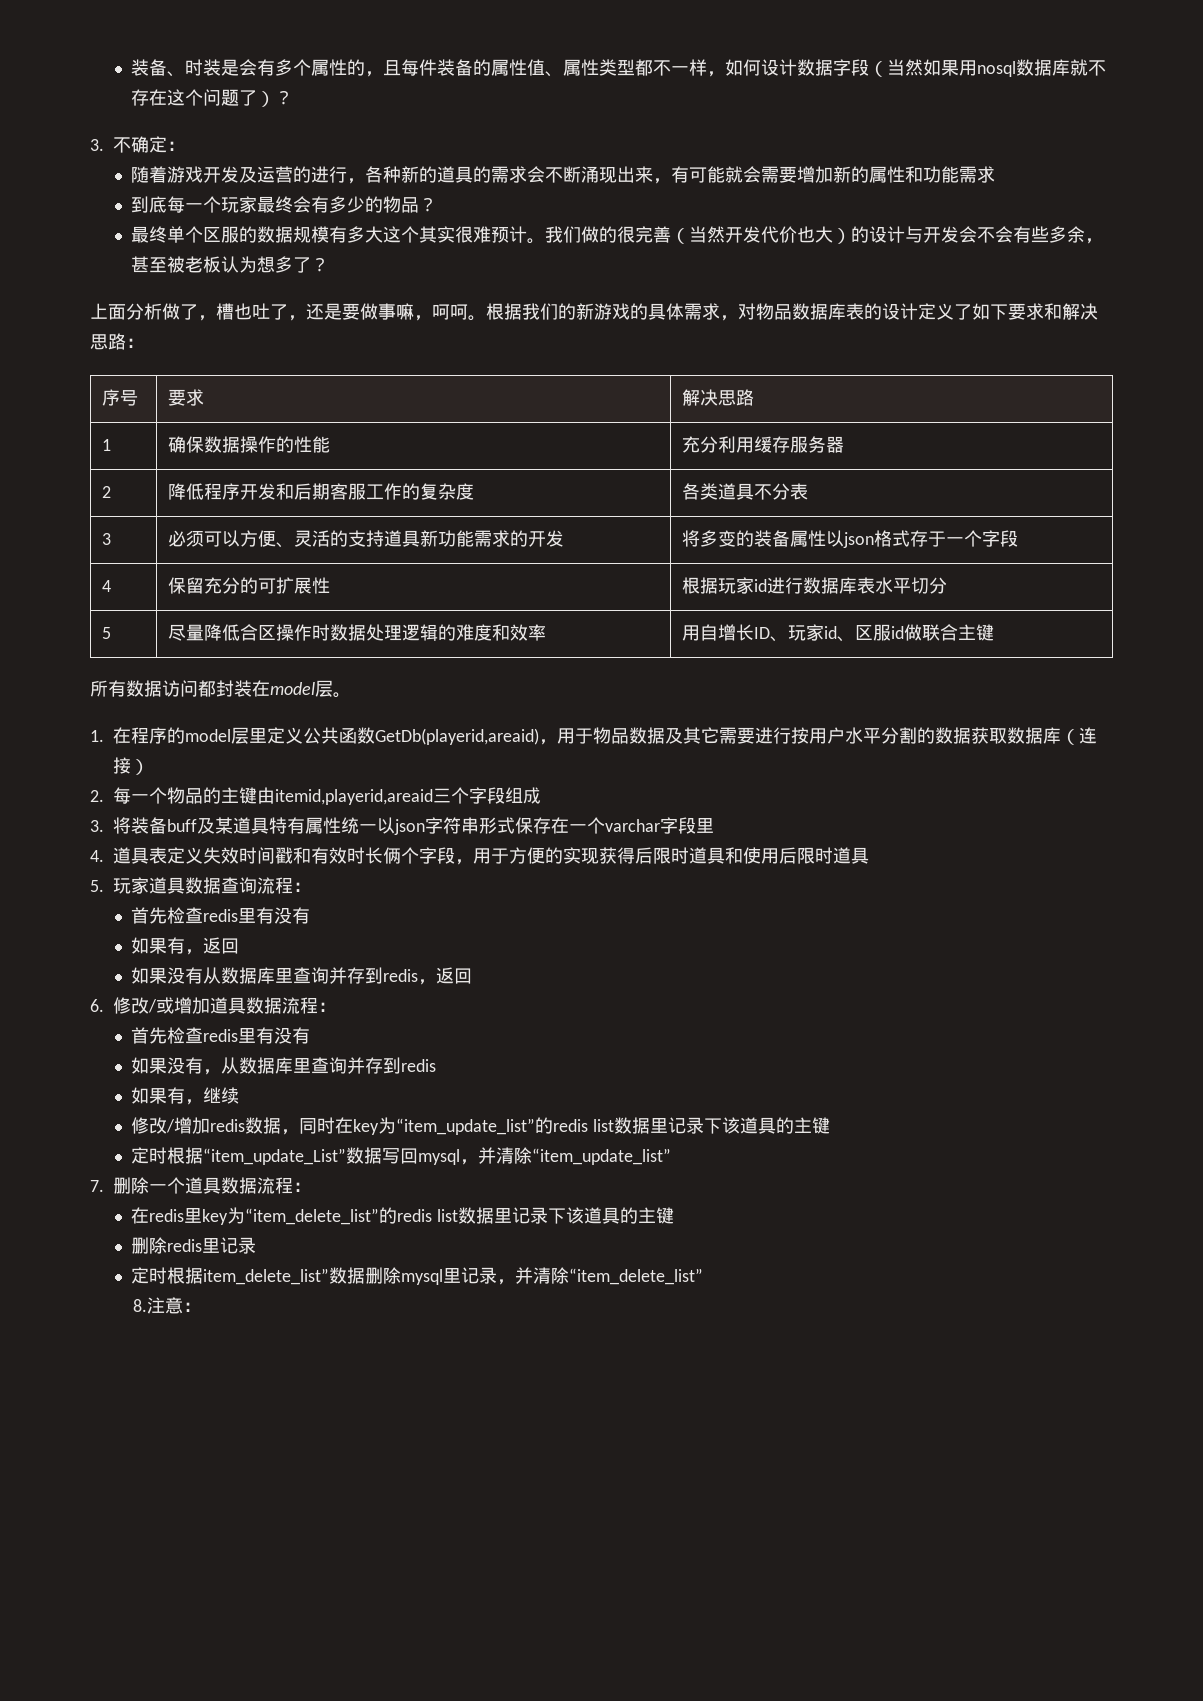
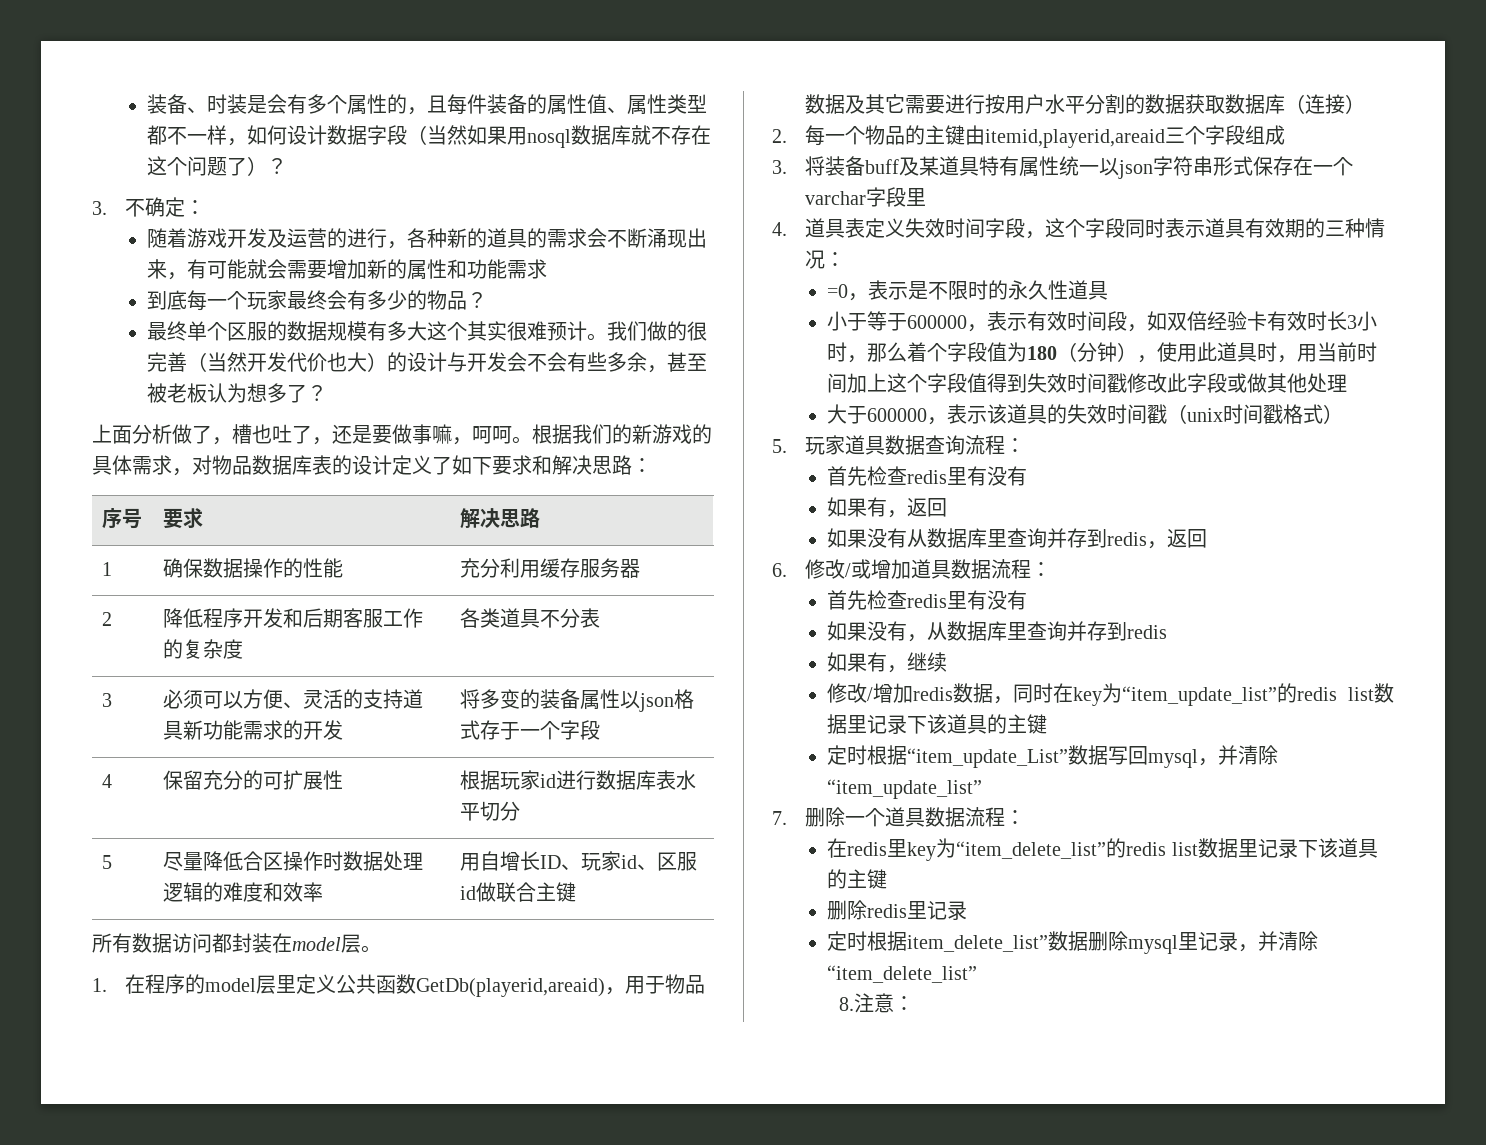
- 4.道具表定义失效时间戳和有效时长俩个字段，用于方便的实现获得后限时道具和使用后限时道具
+ 4.道具表定义失效时间字段，这个字段同时表示道具有效期的三种情况：
+ =0，表示是不限时的永久性道具
+ 小于等于600000，表示有效时间段，如双倍经验卡有效时长3小时，那么着个字段值为180（分钟），使用此道具时，用当前时间加上这个字段值得到失效时间戳修改此字段或做其他处理
+ 大于600000，表示该道具的失效时间戳（unix时间戳格式）

